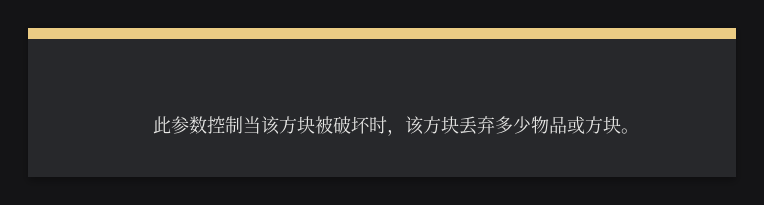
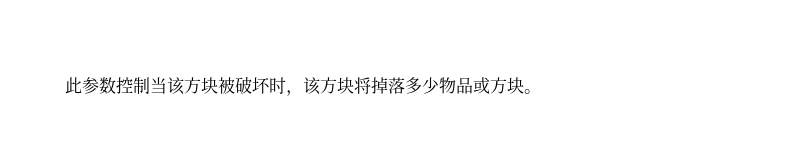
- 此参数控制当该方块被破坏时，该方块丢弃多少物品或方块。
+ 此参数控制当该方块被破坏时，该方块将掉落多少物品或方块。

